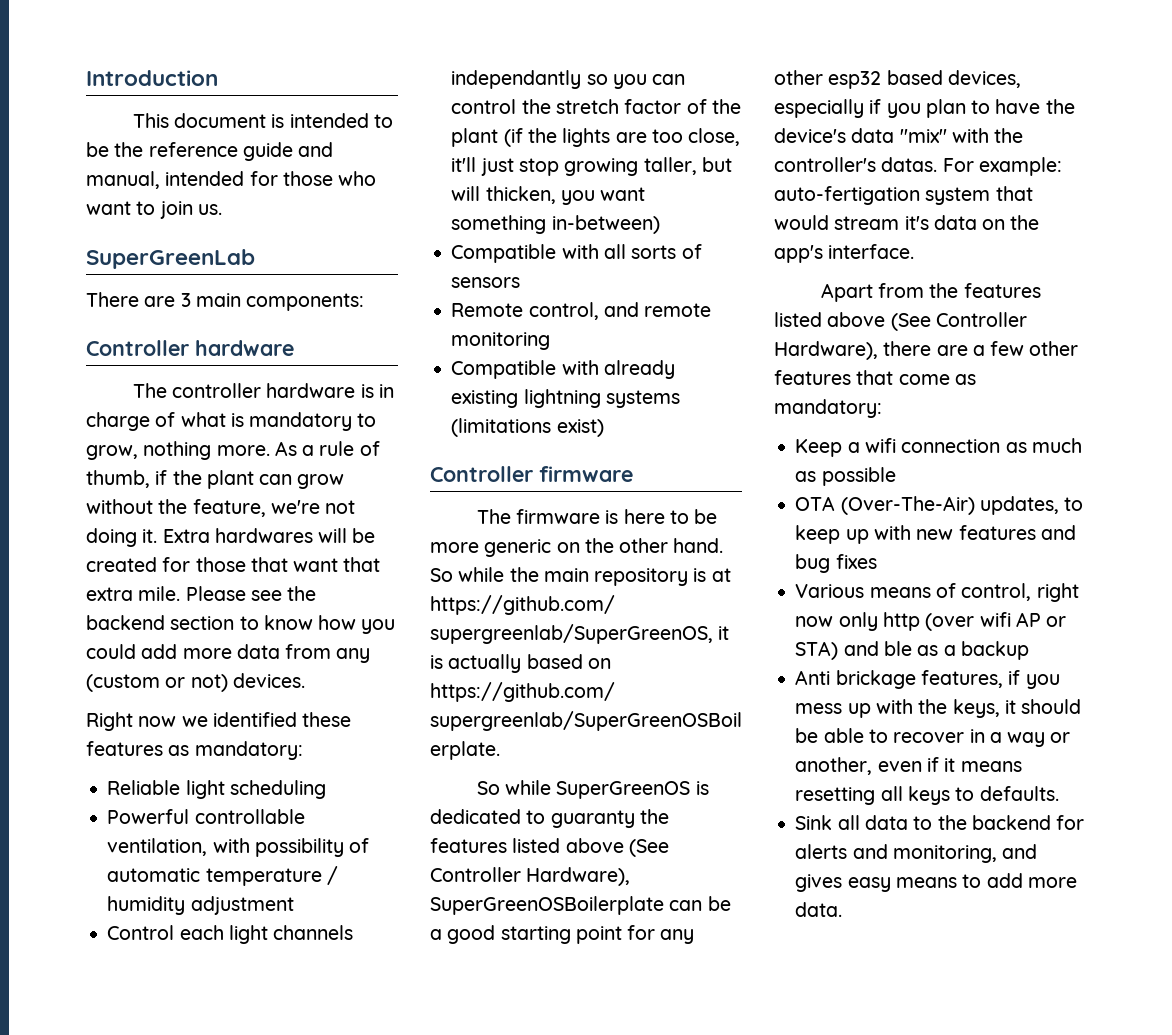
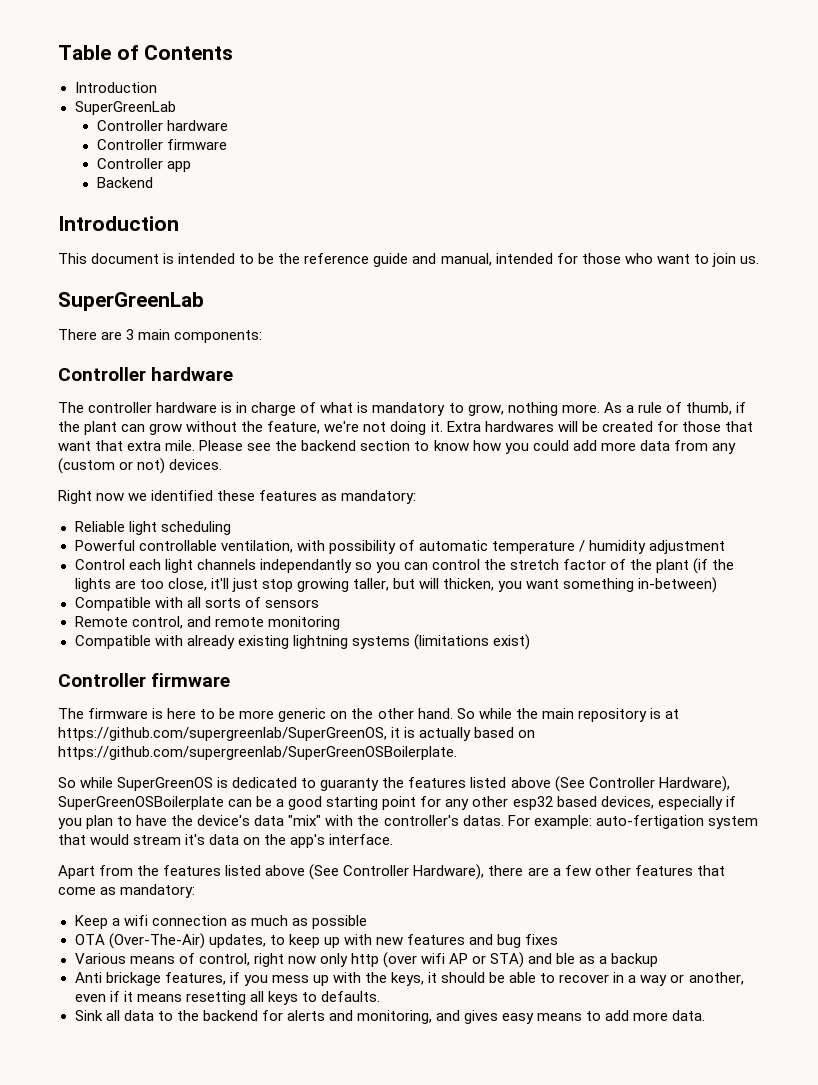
+ Table of Contents
+ Introduction
+ SuperGreenLab
+ Controller hardware
+ Controller firmware
+ Controller app
+ Backend

